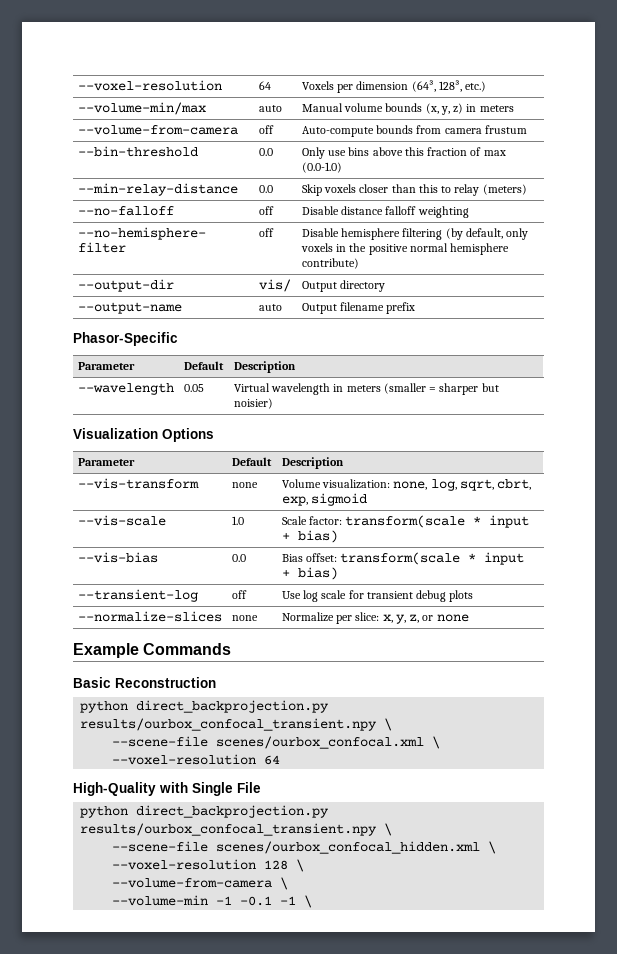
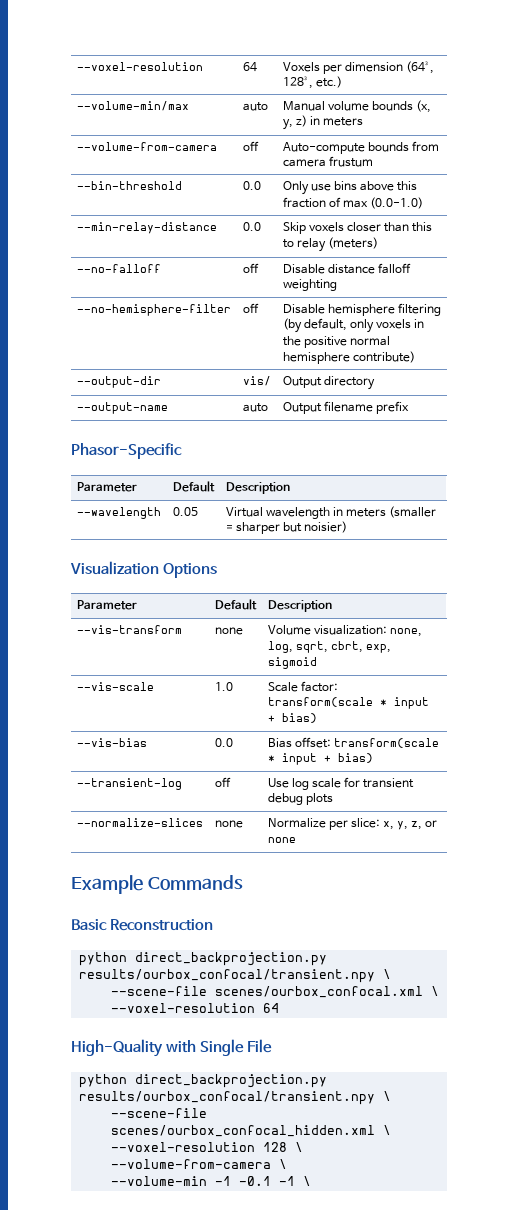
  Basic Reconstruction
- python direct_backprojection.py results/ourbox_confocal_transient.npy \
+ python direct_backprojection.py results/ourbox_confocal/transient.npy \
  High-Quality with Single File
- python direct_backprojection.py results/ourbox_confocal_transient.npy \
+ python direct_backprojection.py results/ourbox_confocal/transient.npy \

